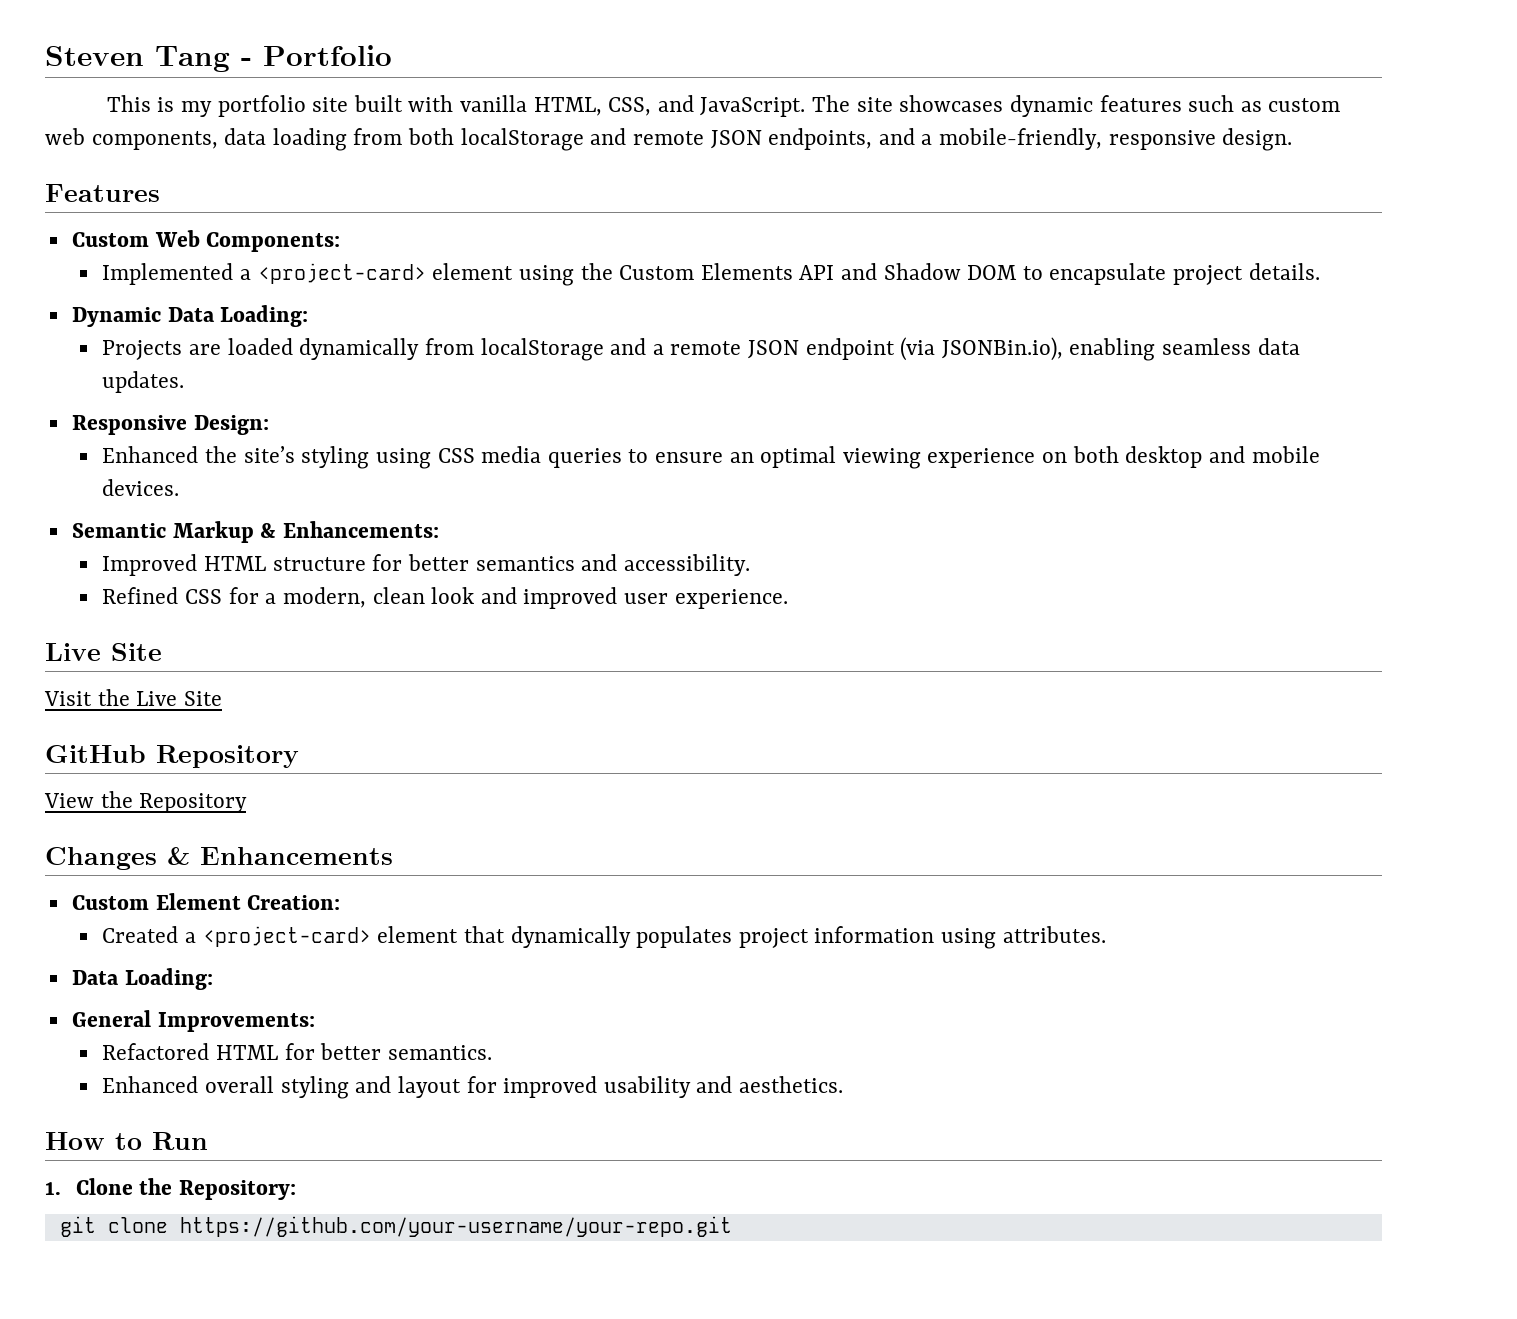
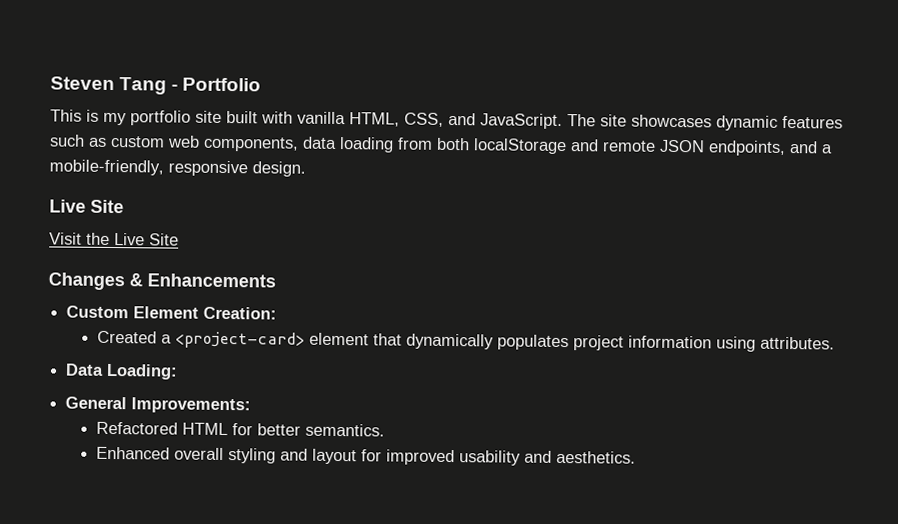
- Features
- Custom Web Components:
- Implemented a <project-card> element using the Custom Elements API and Shadow DOM to encapsulate project details.
- Dynamic Data Loading:
- Projects are loaded dynamically from localStorage and a remote JSON endpoint (via JSONBin.io), enabling seamless data updates.
- Responsive Design:
- Enhanced the site’s styling using CSS media queries to ensure an optimal viewing experience on both desktop and mobile devices.
- Semantic Markup & Enhancements:
- Improved HTML structure for better semantics and accessibility.
- Refined CSS for a modern, clean look and improved user experience.
- GitHub Repository
- View the Repository
- How to Run
- 1. Clone the Repository:
- git clone https://github.com/your-username/your-repo.git

